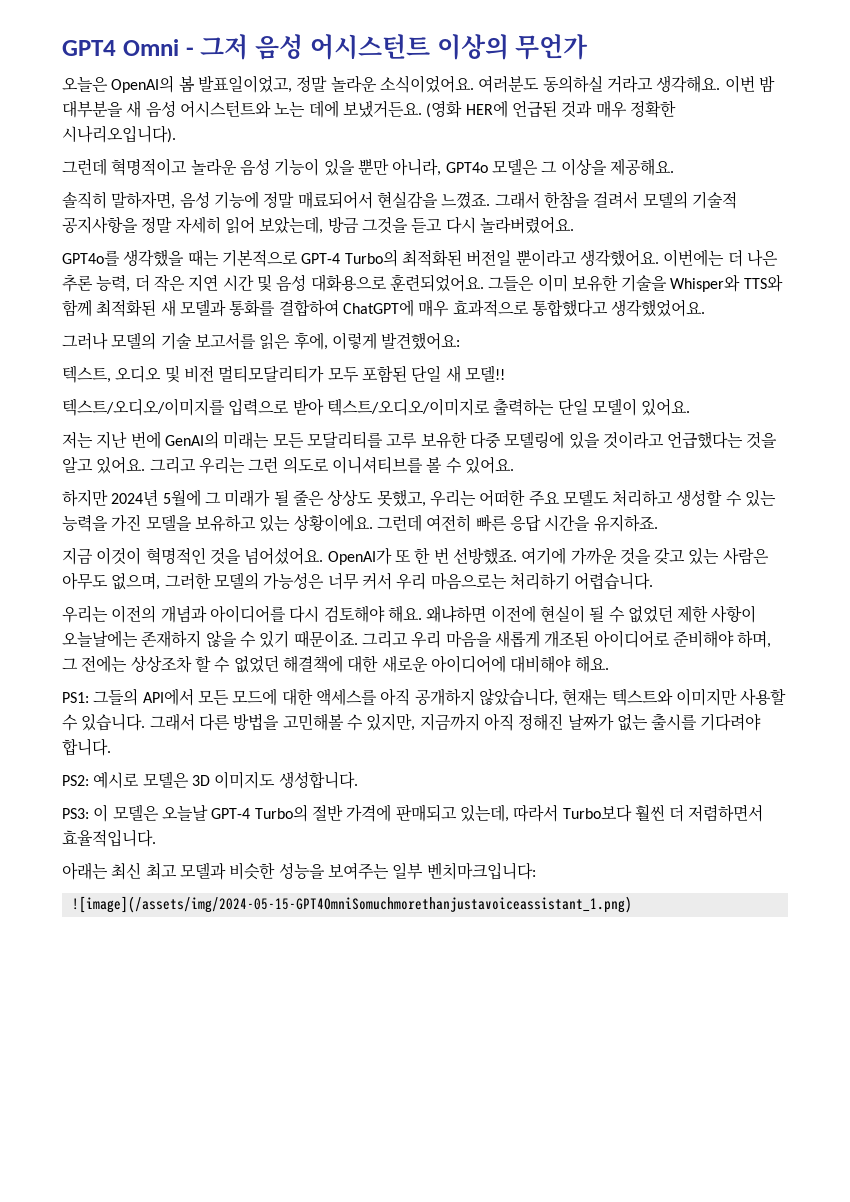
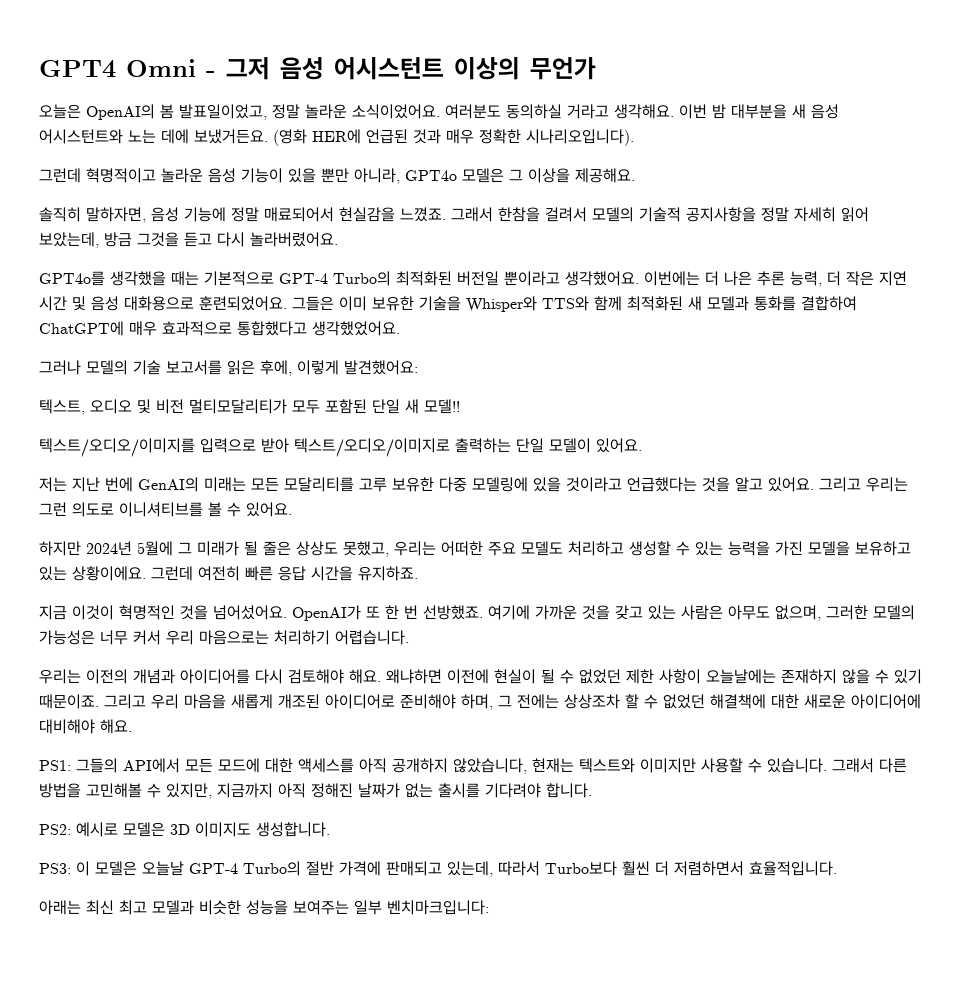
- ![image](/assets/img/2024-05-15-GPT4OmniSomuchmorethanjustavoiceassistant_1.png)

